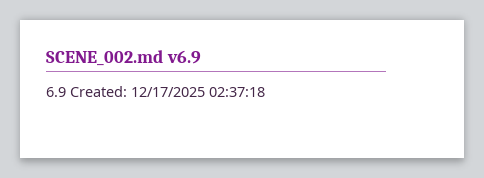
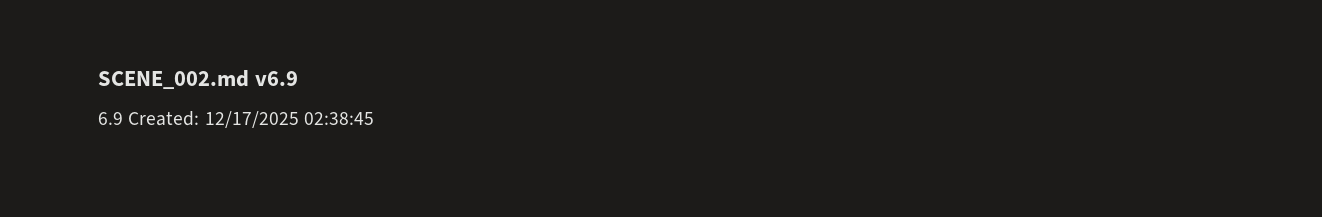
- 6.9 Created: 12/17/2025 02:37:18
+ 6.9 Created: 12/17/2025 02:38:45

